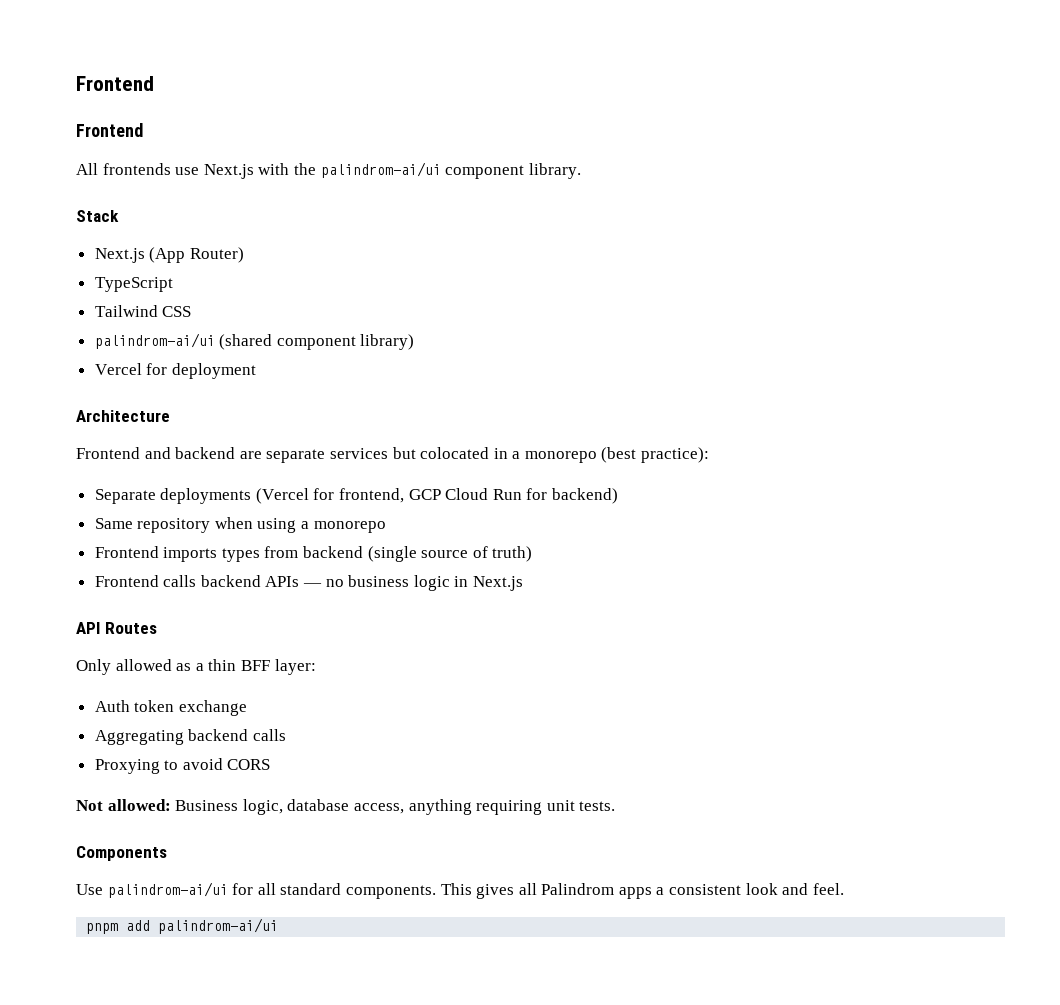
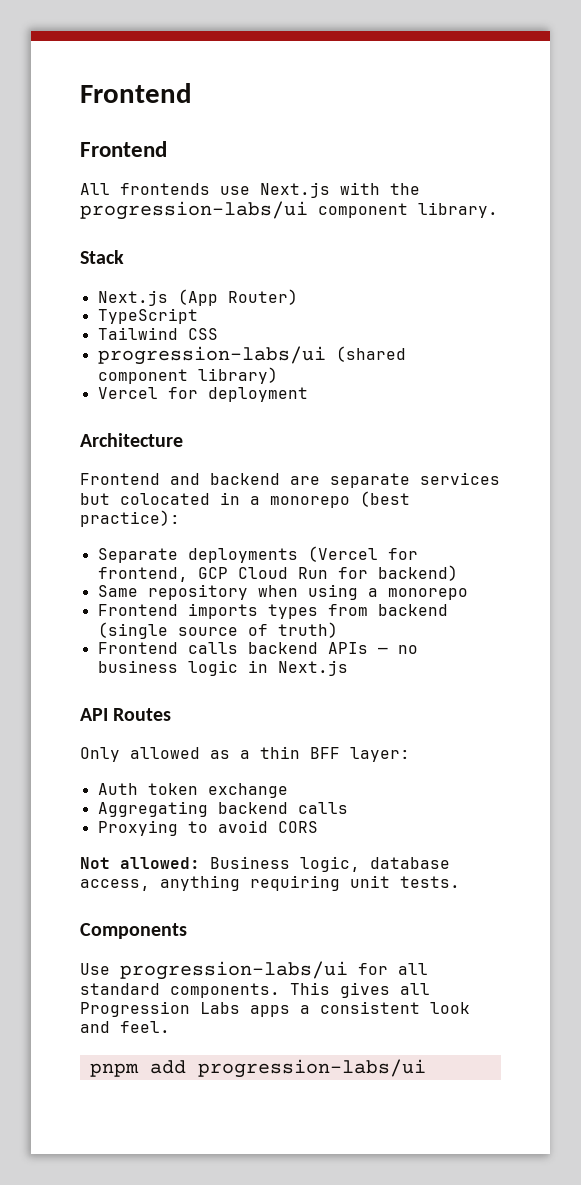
- All frontends use Next.js with the palindrom-ai/ui component library.
+ All frontends use Next.js with the progression-labs/ui component library.
- palindrom-ai/ui (shared component library)
+ progression-labs/ui (shared component library)
- Use palindrom-ai/ui for all standard components.
+ Use progression-labs/ui for all standard components.
- This gives all Palindrom apps a consistent look and feel.
+ This gives all Progression Labs apps a consistent look and feel.
- pnpm add palindrom-ai/ui
+ pnpm add progression-labs/ui

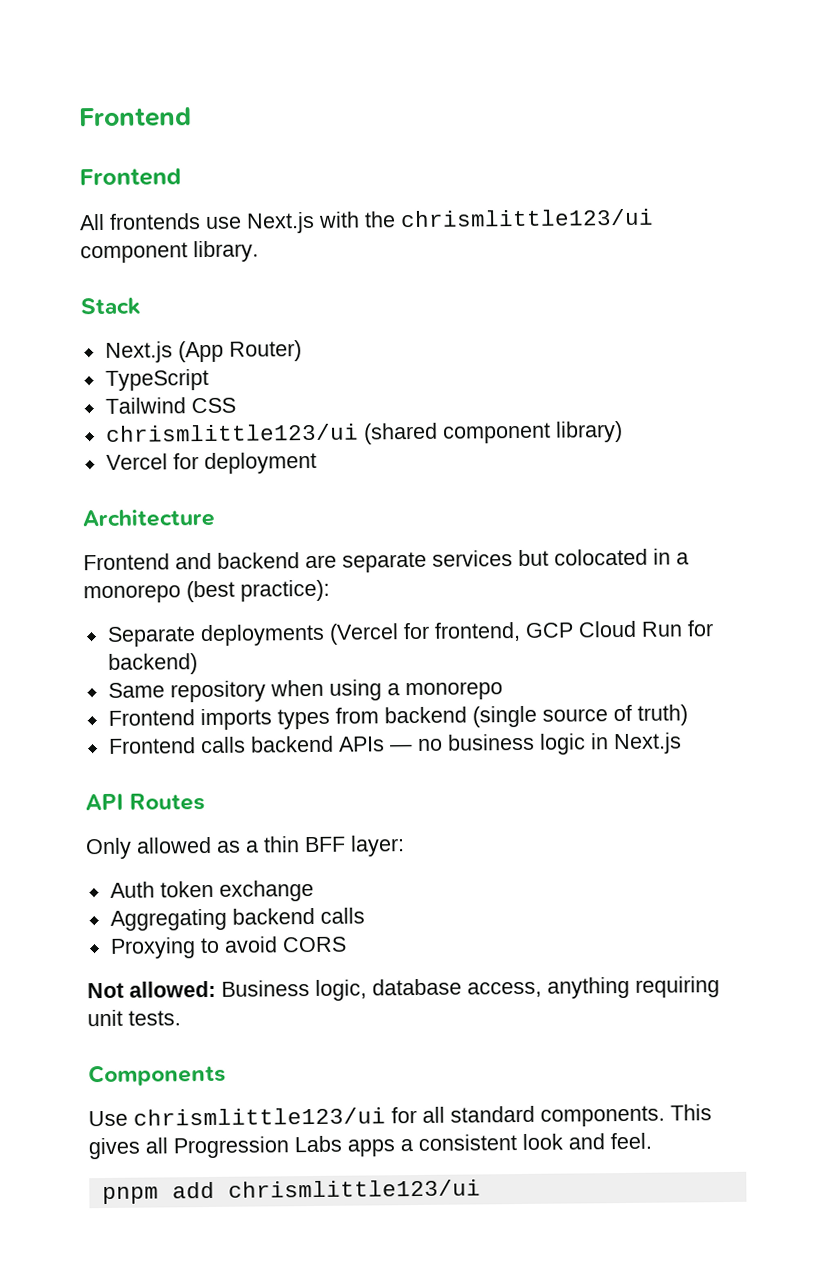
- All frontends use Next.js with the progression-labs/ui component library.
+ All frontends use Next.js with the chrismlittle123/ui component library.
- progression-labs/ui (shared component library)
+ chrismlittle123/ui (shared component library)
- Use progression-labs/ui for all standard components.
+ Use chrismlittle123/ui for all standard components.
- pnpm add progression-labs/ui
+ pnpm add chrismlittle123/ui

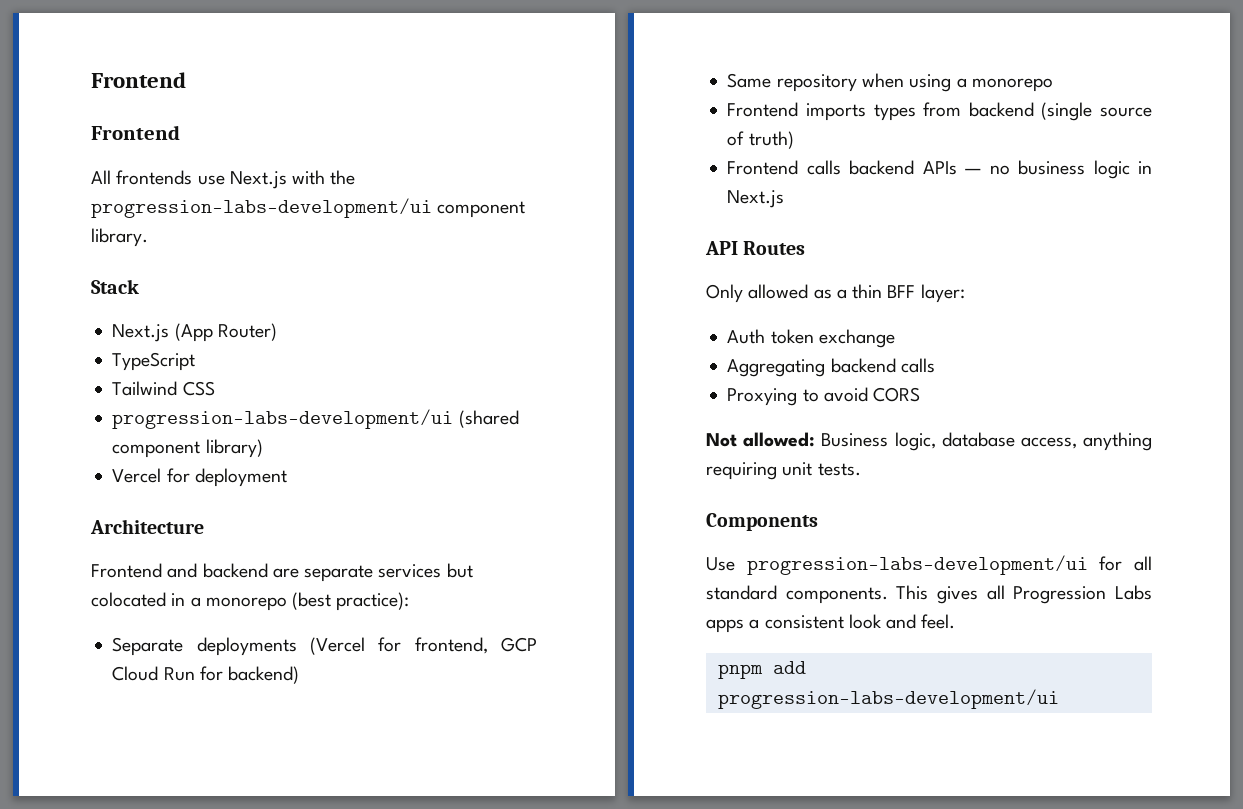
- All frontends use Next.js with the chrismlittle123/ui component library.
+ All frontends use Next.js with the progression-labs-development/ui component library.
- chrismlittle123/ui (shared component library)
+ progression-labs-development/ui (shared component library)
- Use chrismlittle123/ui for all standard components.
+ Use progression-labs-development/ui for all standard components.
- pnpm add chrismlittle123/ui
+ pnpm add progression-labs-development/ui

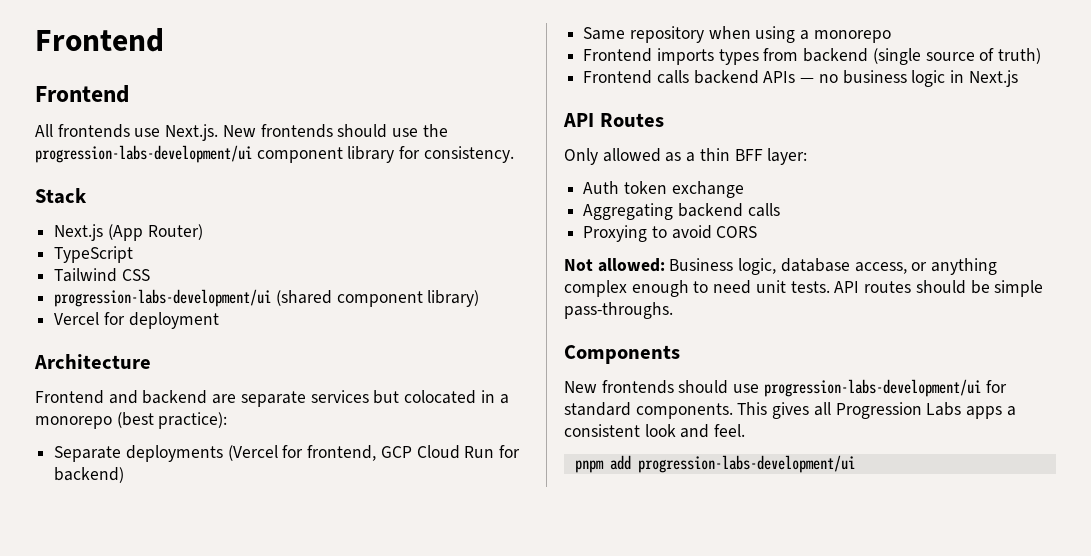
- All frontends use Next.js with the progression-labs-development/ui component library.
+ All frontends use Next.js. New frontends should use the progression-labs-development/ui component library for consistency.
- Not allowed: Business logic, database access, anything requiring unit tests.
+ Not allowed: Business logic, database access, or anything complex enough to need unit tests. API routes should be simple pass-throughs.
  Components
- Use progression-labs-development/ui for all standard components.
+ New frontends should use progression-labs-development/ui for standard components.

